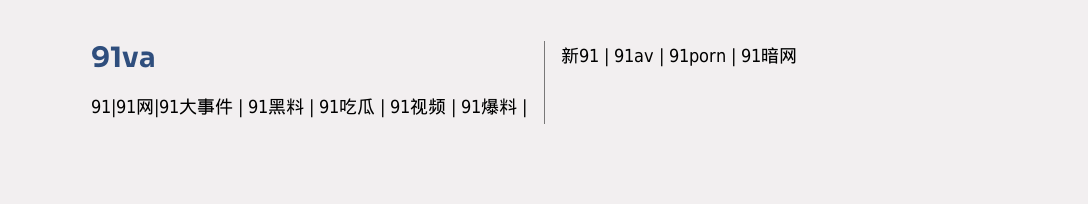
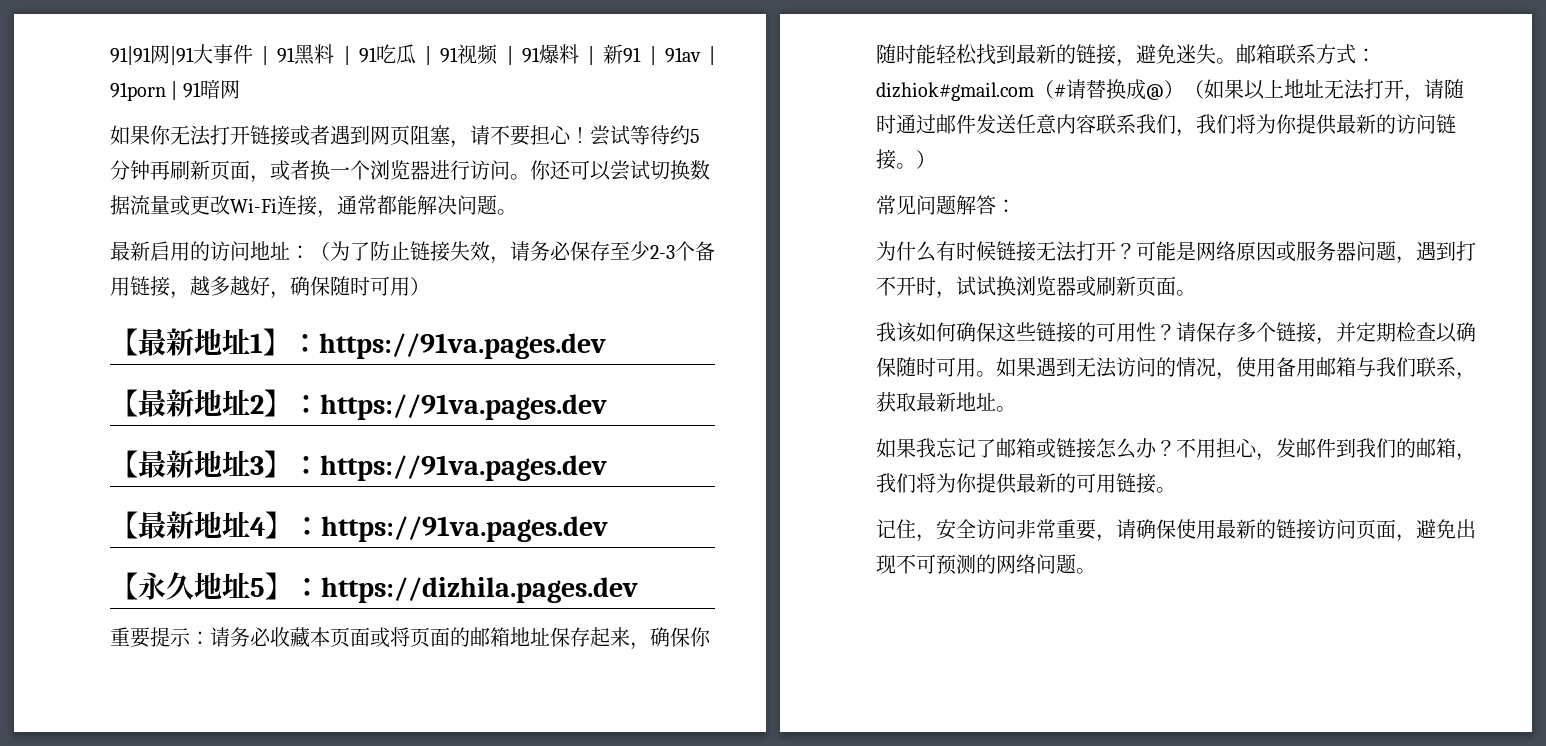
- 91va
+ 如果你无法打开链接或者遇到网页阻塞，请不要担心！尝试等待约5分钟再刷新页面，或者换一个浏览器进行访问。你还可以尝试切换数据流量或更改Wi-Fi连接，通常都能解决问题。
+ 最新启用的访问地址：（为了防止链接失效，请务必保存至少2-3个备用链接，越多越好，确保随时可用）
+ 【最新地址1】：https://91va.pages.dev
+ 【最新地址2】：https://91va.pages.dev
+ 【最新地址3】：https://91va.pages.dev
+ 【最新地址4】：https://91va.pages.dev
+ 【永久地址5】：https://dizhila.pages.dev
+ 重要提示：请务必收藏本页面或将页面的邮箱地址保存起来，确保你随时能轻松找到最新的链接，避免迷失。邮箱联系方式：dizhiok#gmail.com（#请替换成@）（如果以上地址无法打开，请随时通过邮件发送任意内容联系我们，我们将为你提供最新的访问链接。）
+ 常见问题解答：
+ 为什么有时候链接无法打开？可能是网络原因或服务器问题，遇到打不开时，试试换浏览器或刷新页面。
+ 我该如何确保这些链接的可用性？请保存多个链接，并定期检查以确保随时可用。如果遇到无法访问的情况，使用备用邮箱与我们联系，获取最新地址。
+ 如果我忘记了邮箱或链接怎么办？不用担心，发邮件到我们的邮箱，我们将为你提供最新的可用链接。
+ 记住，安全访问非常重要，请确保使用最新的链接访问页面，避免出现不可预测的网络问题。

